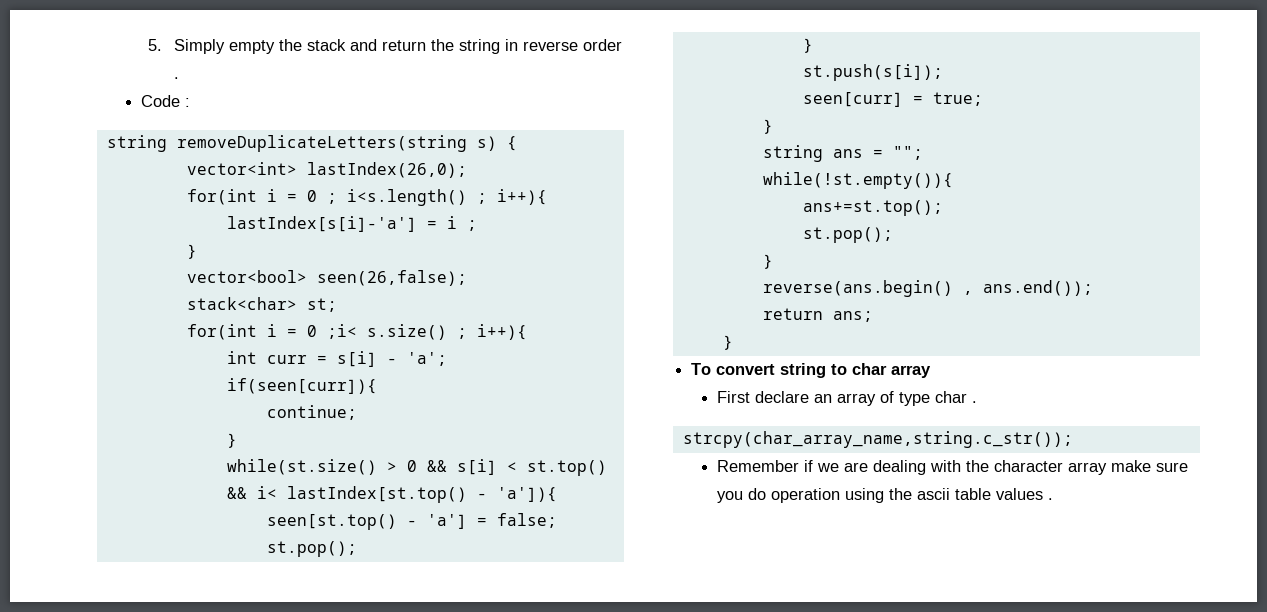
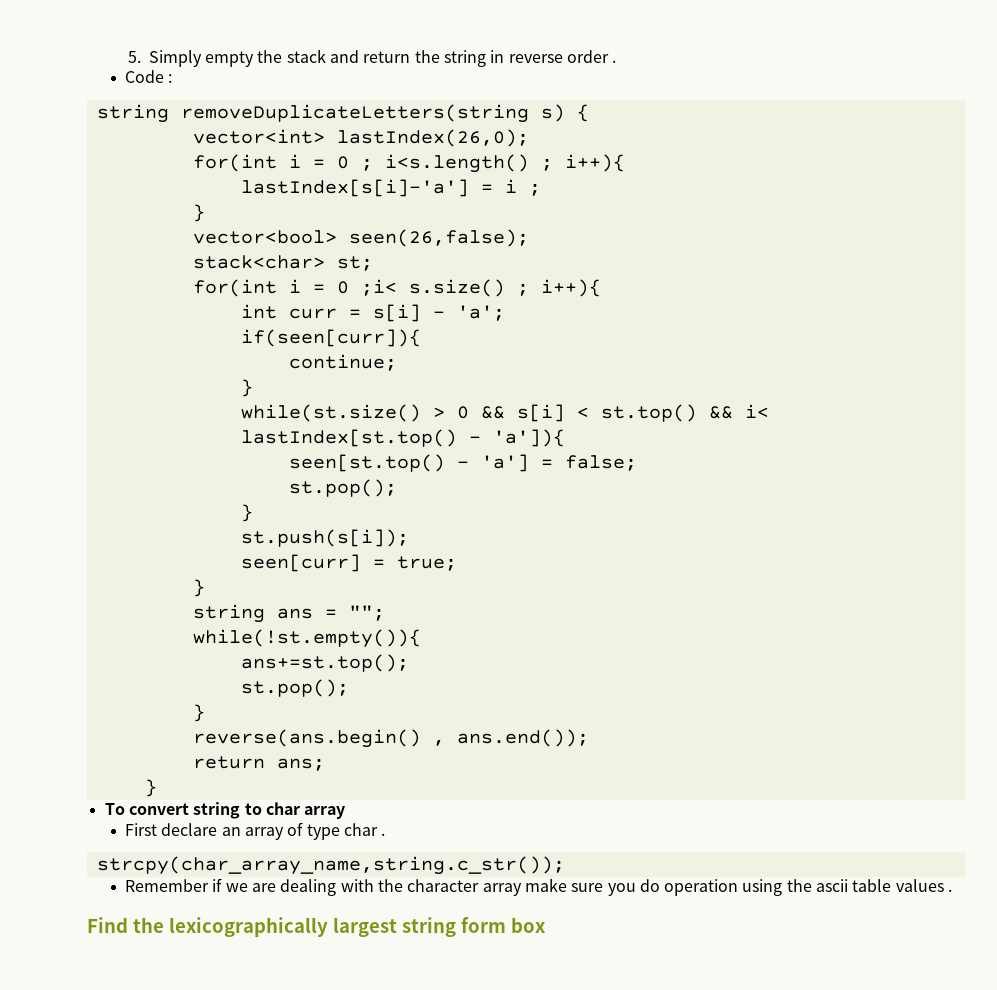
+ Find the lexicographically largest string form box

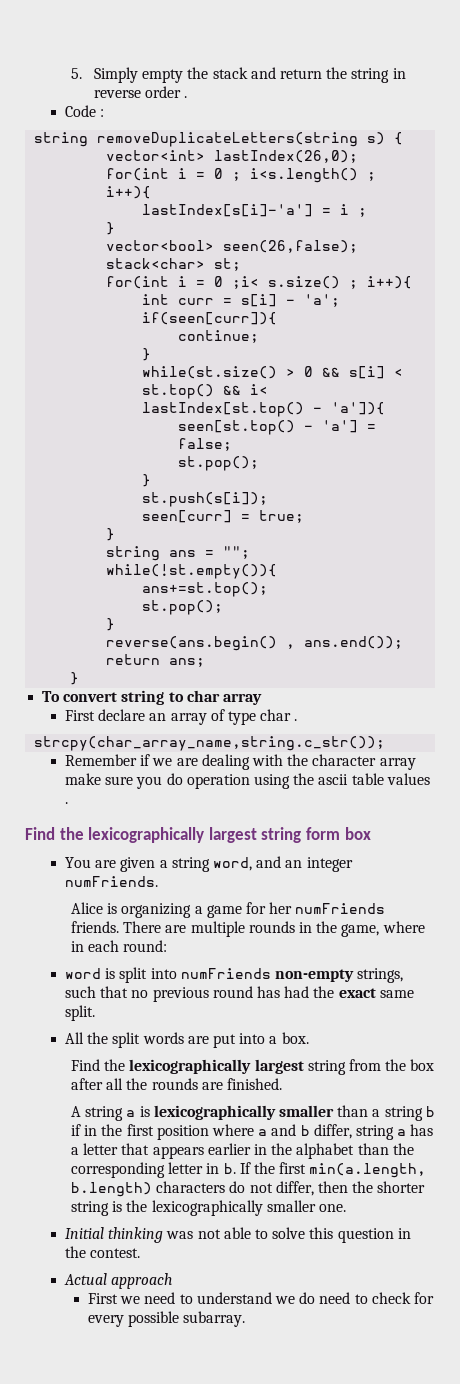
+ You are given a string word, and an integer numFriends.
+ Alice is organizing a game for her numFriends friends. There are multiple rounds in the game, where in each round:
+ word is split into numFriends non-empty strings, such that no previous round has had the exact same split.
+ All the split words are put into a box.
+ Find the lexicographically largest string from the box after all the rounds are finished.
+ A string a is lexicographically smaller than a string b if in the first position where a and b differ, string a has a letter that appears earlier in the alphabet than the corresponding letter in b. If the first min(a.length, b.length) characters do not differ, then the shorter string is the lexicographically smaller one.
+ Initial thinking was not able to solve this question in the contest.
+ Actual approach
+ First we need to understand we do need to check for every possible subarray.

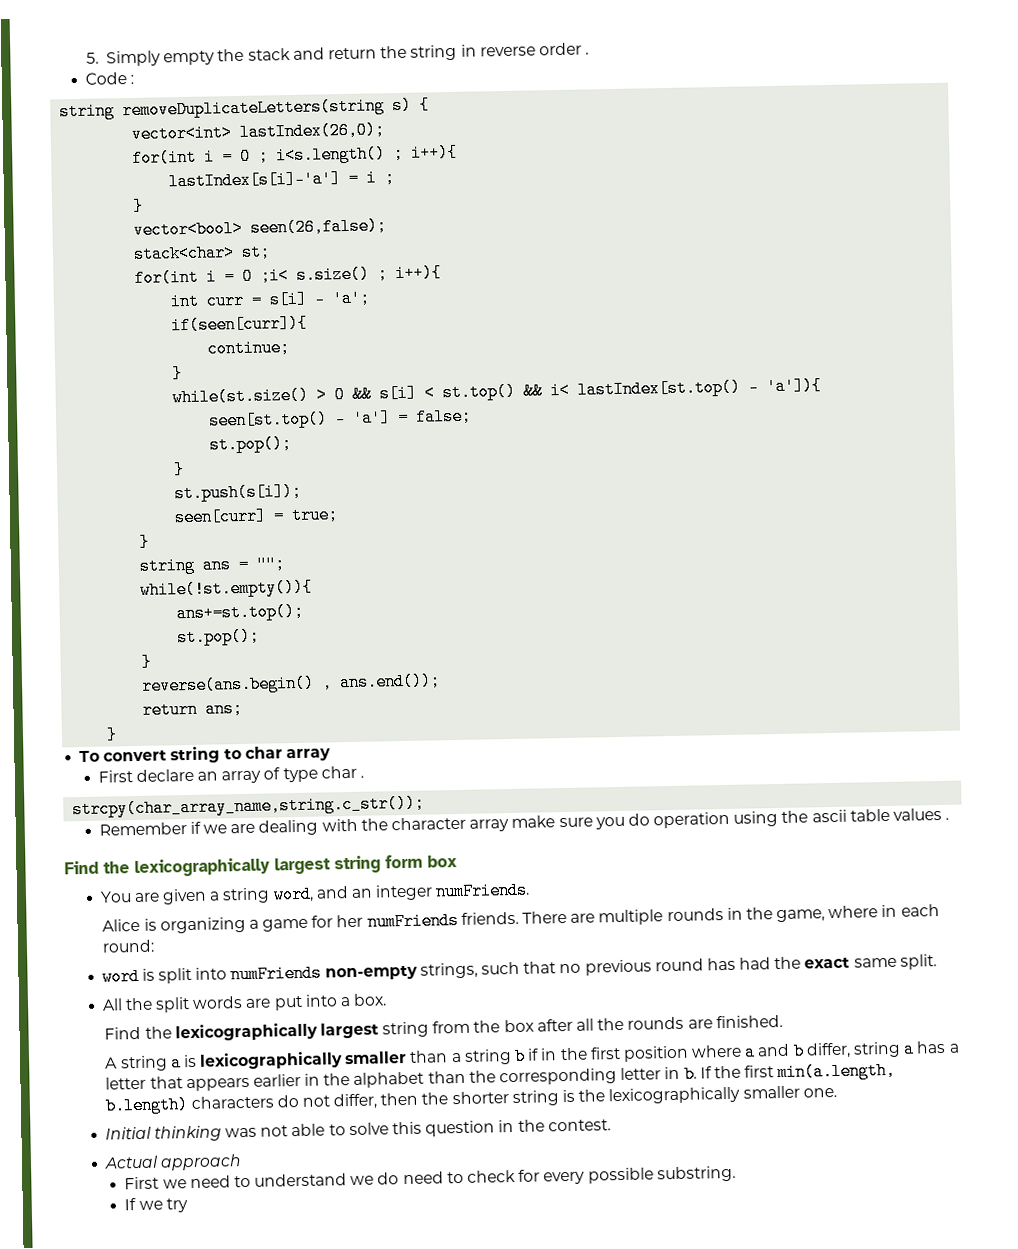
- First we need to understand we do need to check for every possible subarray.
+ First we need to understand we do need to check for every possible substring.
+ If we try

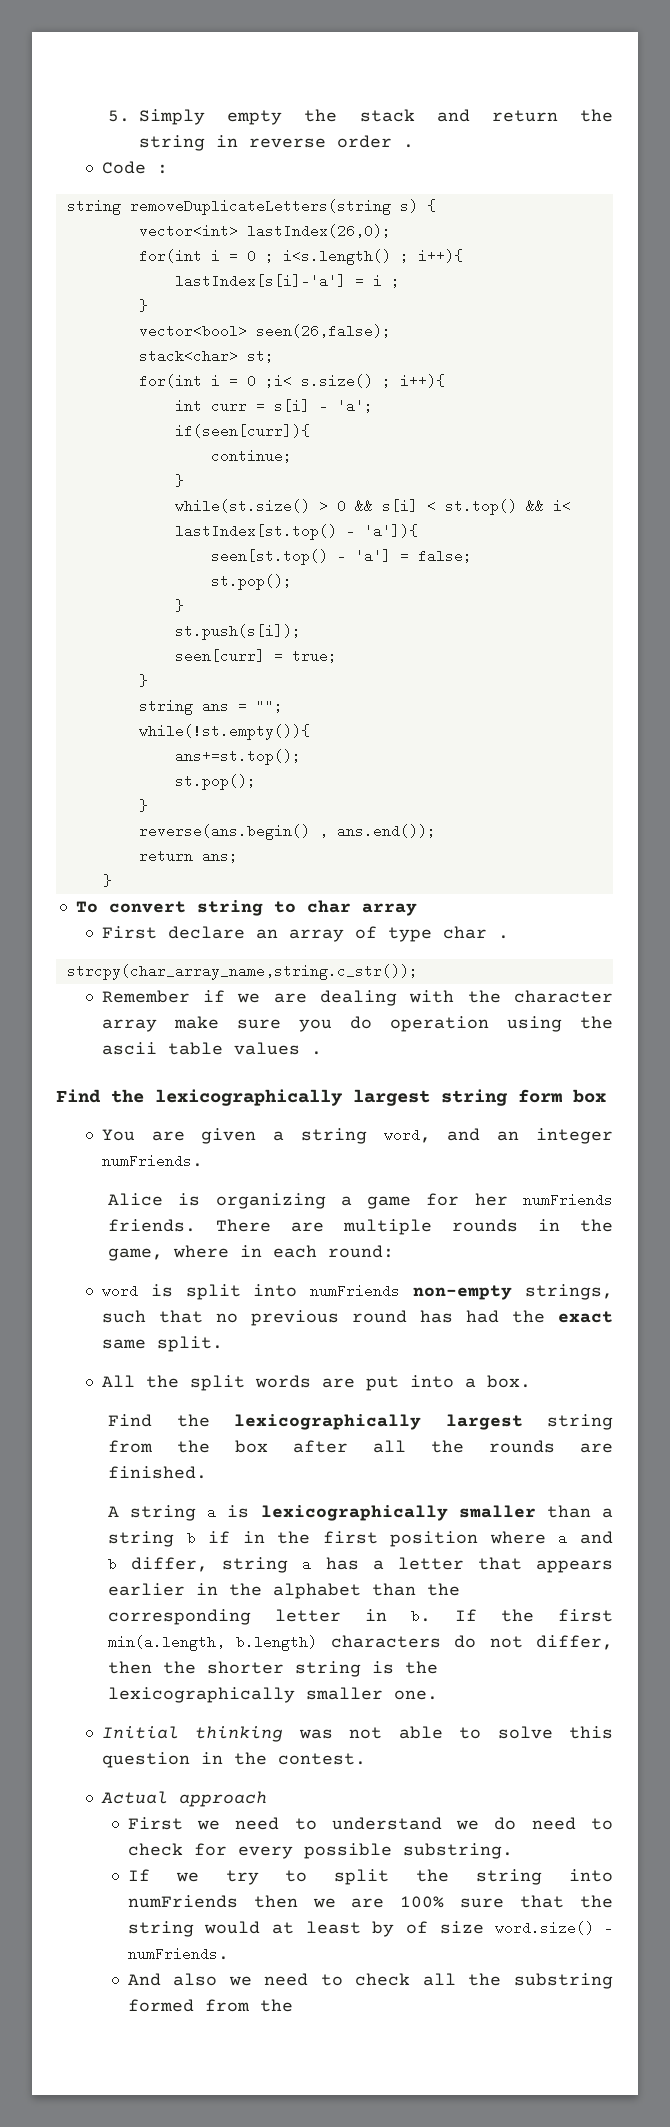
- If we try
+ If we try to split the string into numFriends then we are 100% sure that the string would at least by of size word.size() - numFriends.
+ And also we need to check all the substring formed from the

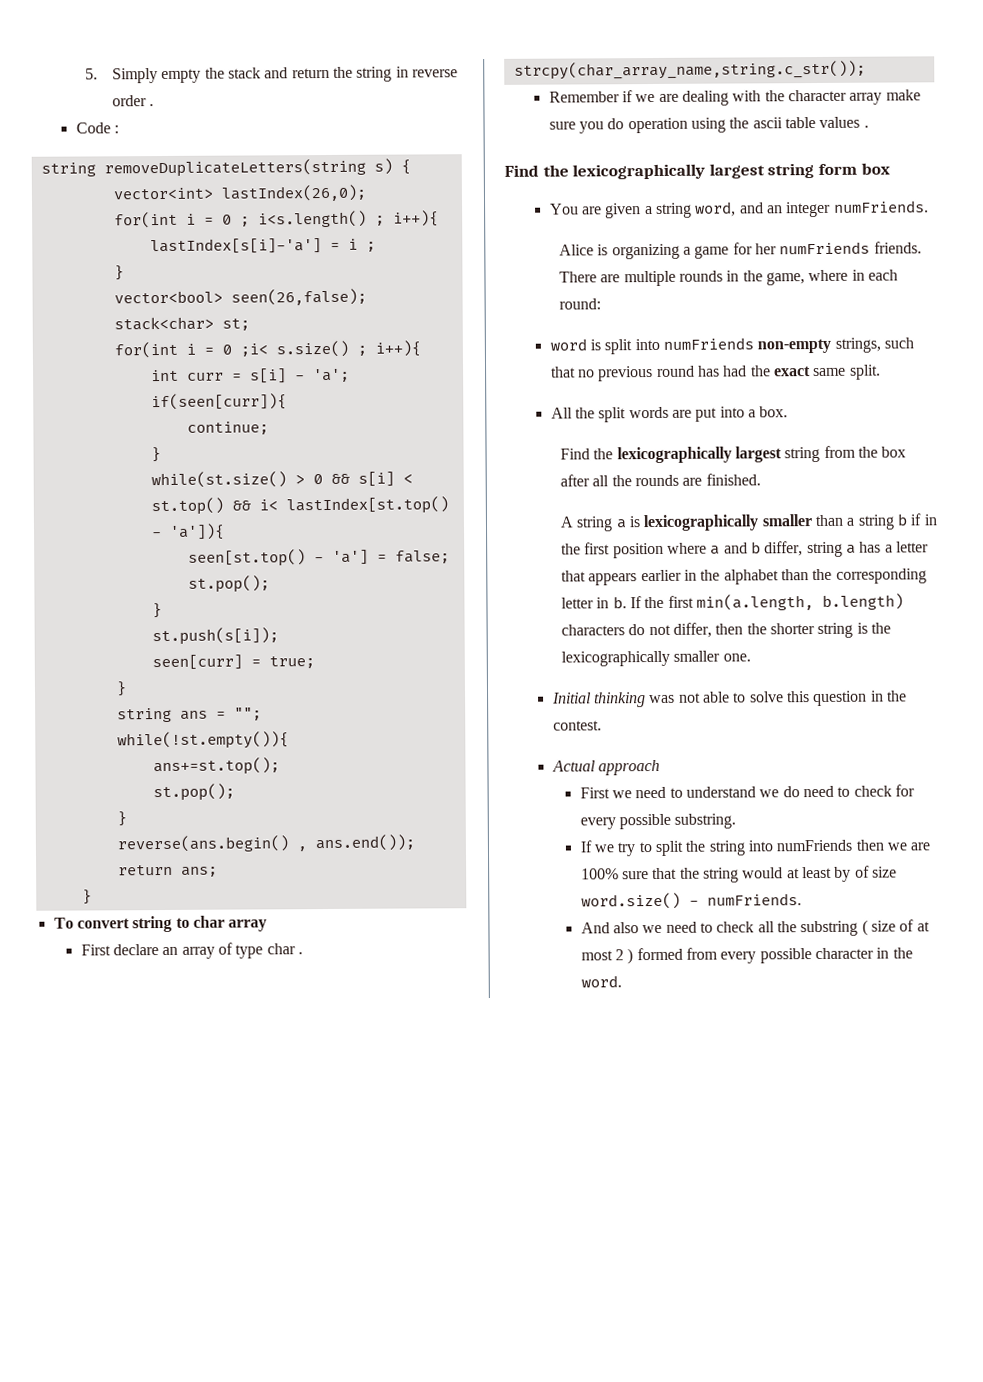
- And also we need to check all the substring formed from the
+ And also we need to check all the substring ( size of at most 2 ) formed from every possible character in the word.

